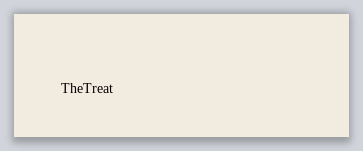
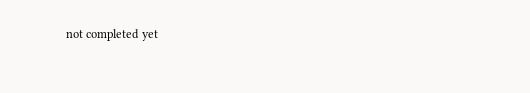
- TheTreat
+ not completed yet

